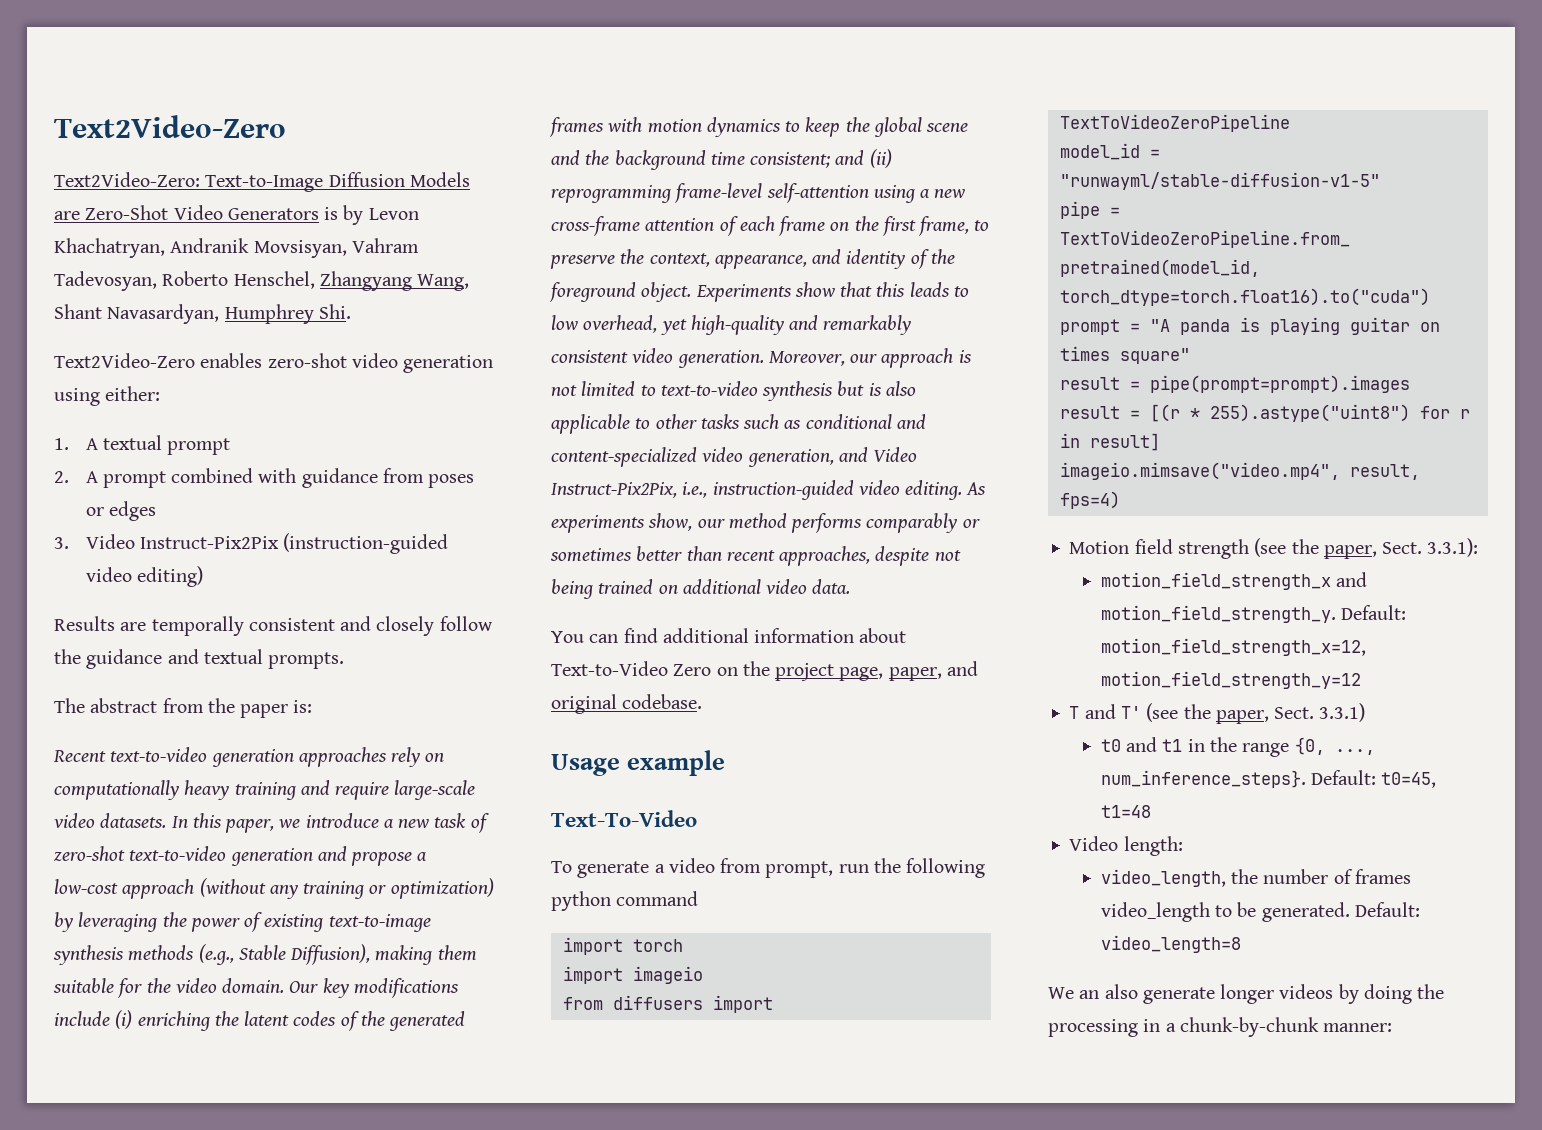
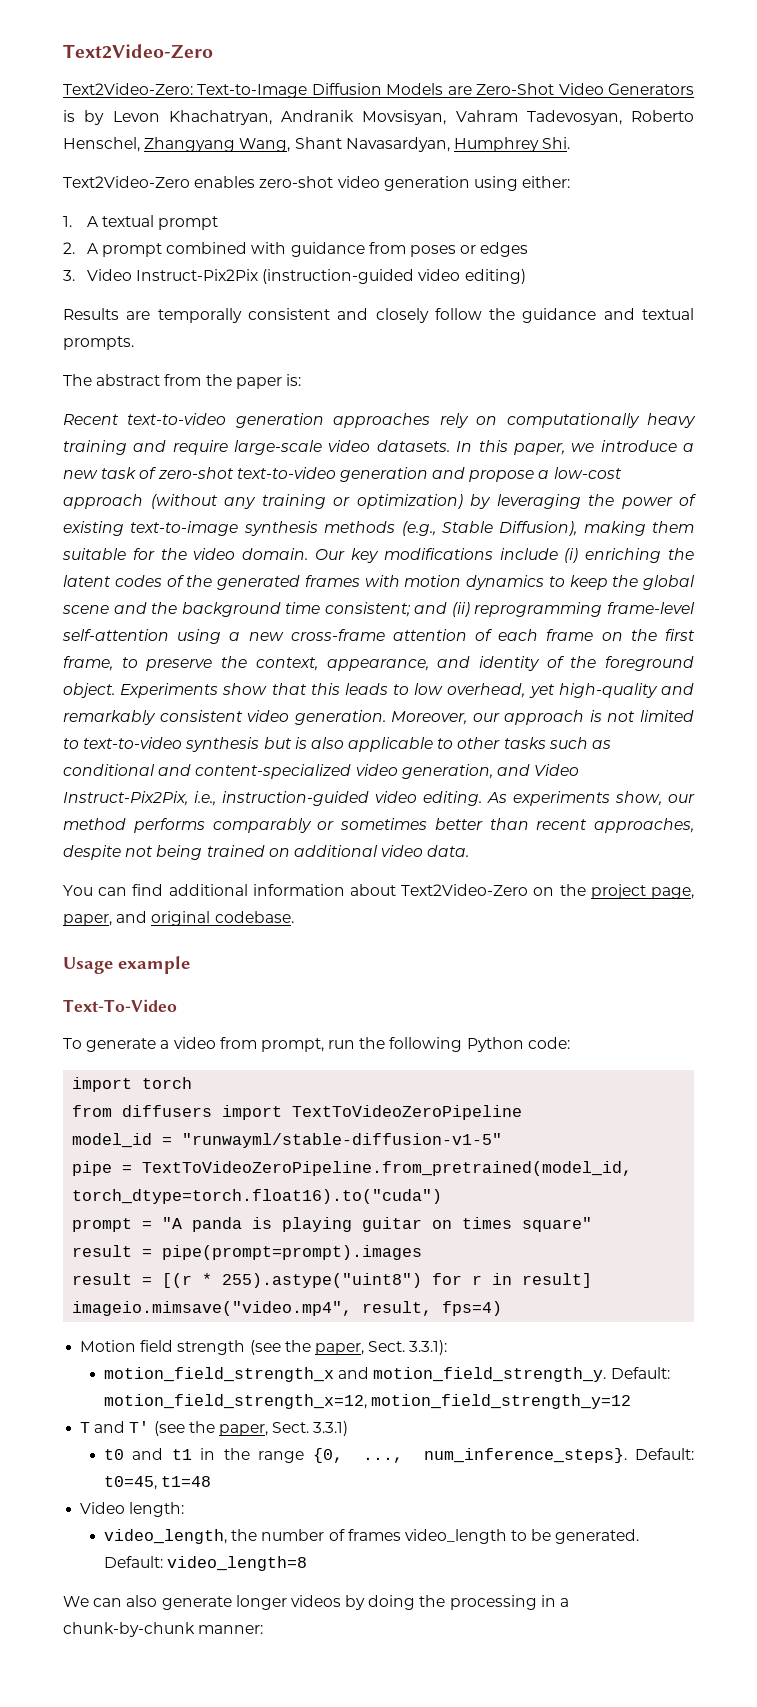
- You can find additional information about Text-to-Video Zero on the project page, paper, and original codebase.
+ You can find additional information about Text2Video-Zero on the project page, paper, and original codebase.
- To generate a video from prompt, run the following python command
+ To generate a video from prompt, run the following Python code:
- import imageio
- We an also generate longer videos by doing the processing in a chunk-by-chunk manner:
+ We can also generate longer videos by doing the processing in a chunk-by-chunk manner:

